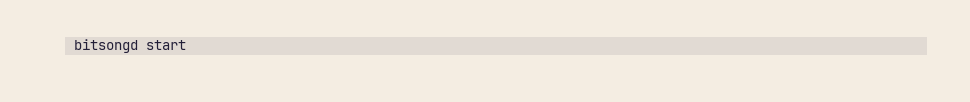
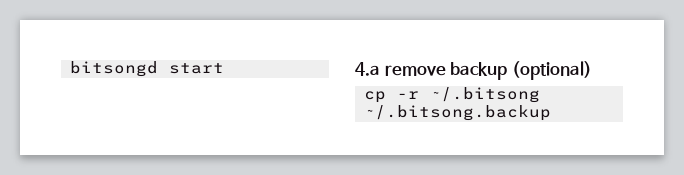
+ 4.a remove backup (optional)
+ cp -r ~/.bitsong ~/.bitsong.backup

